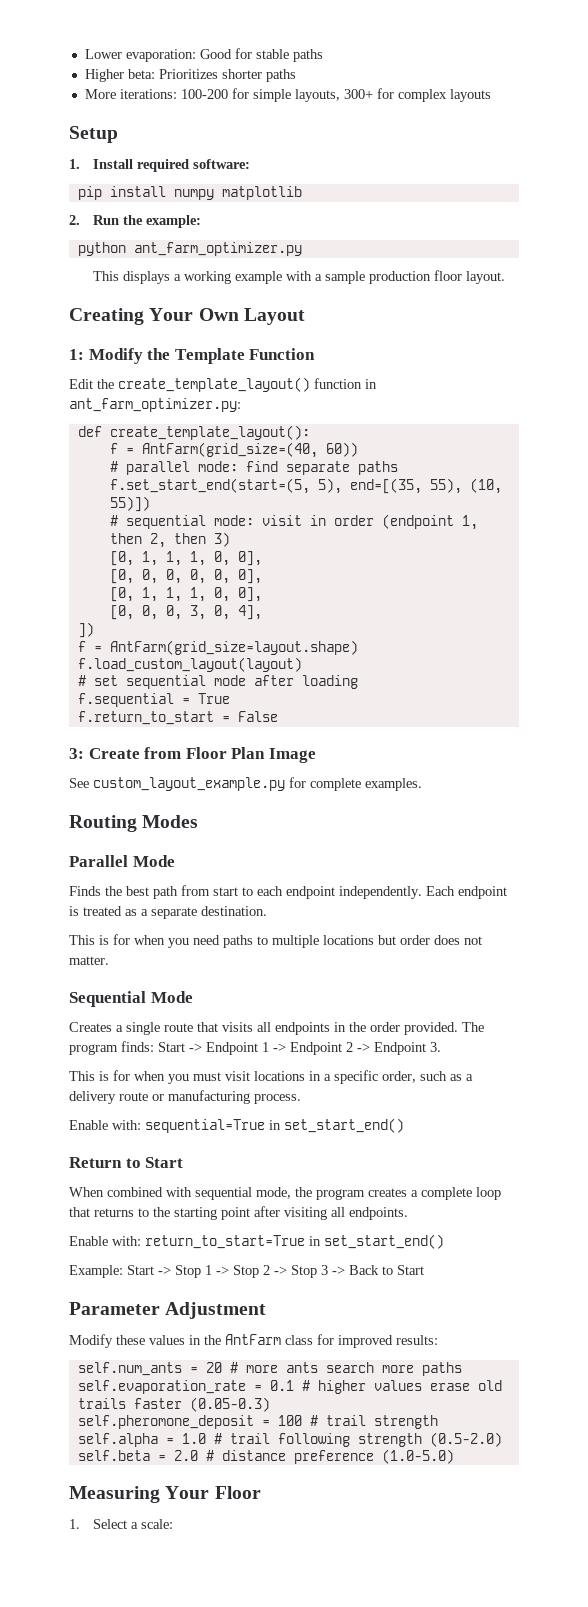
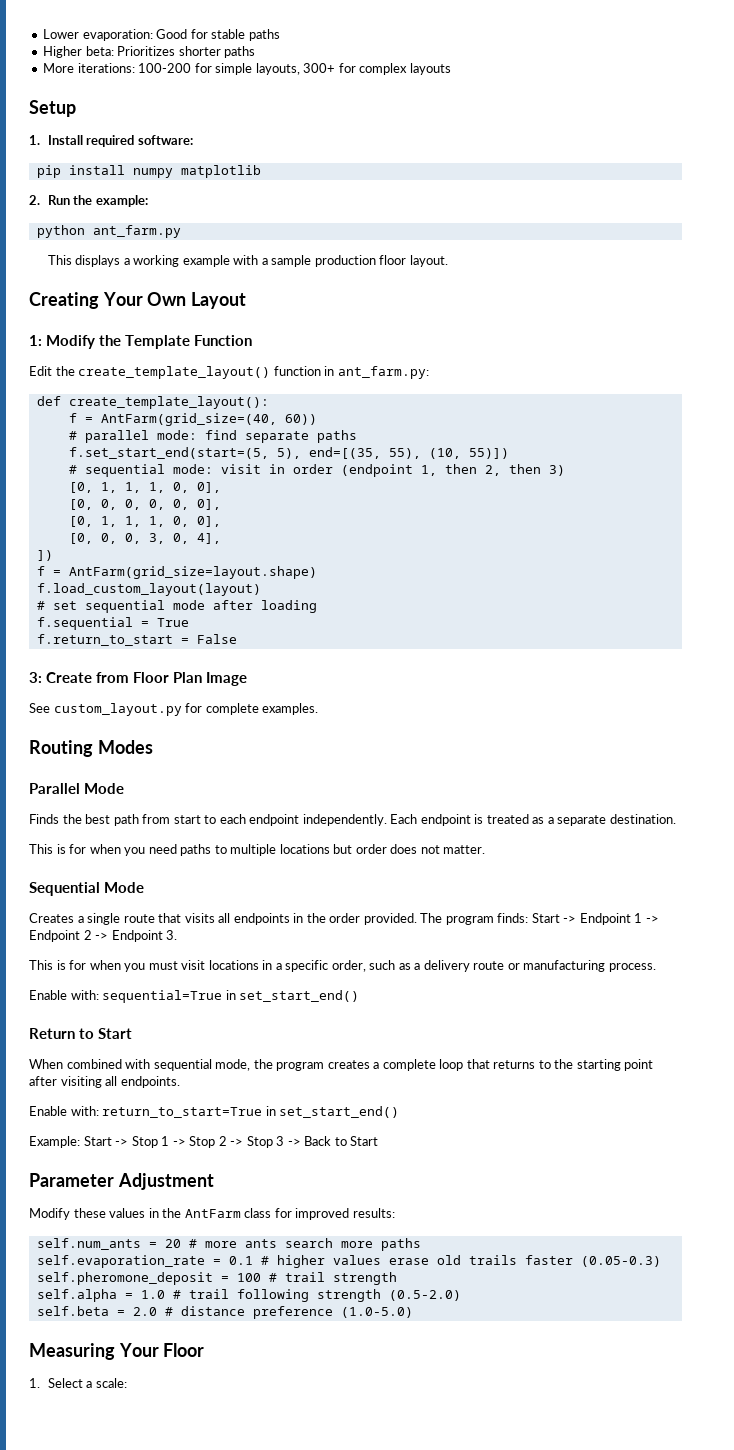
- python ant_farm_optimizer.py
+ python ant_farm.py
- Edit the create_template_layout() function in ant_farm_optimizer.py:
+ Edit the create_template_layout() function in ant_farm.py:
- See custom_layout_example.py for complete examples.
+ See custom_layout.py for complete examples.

